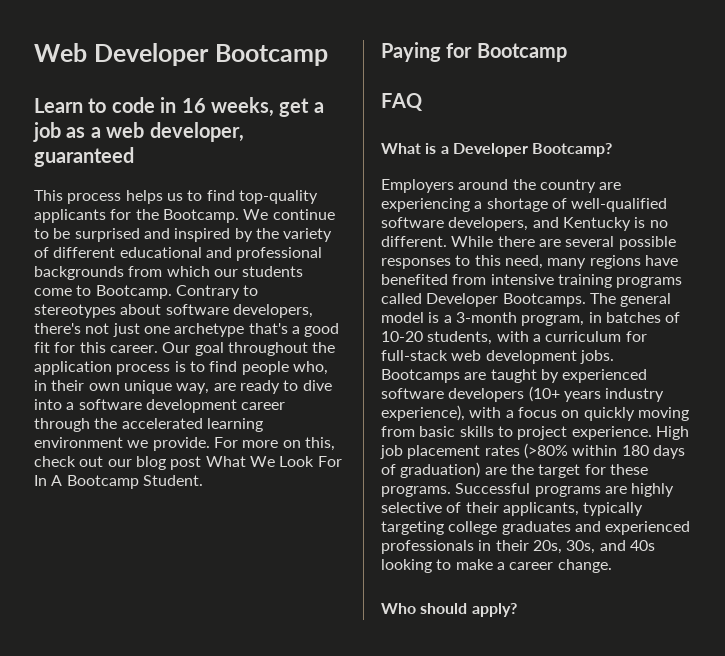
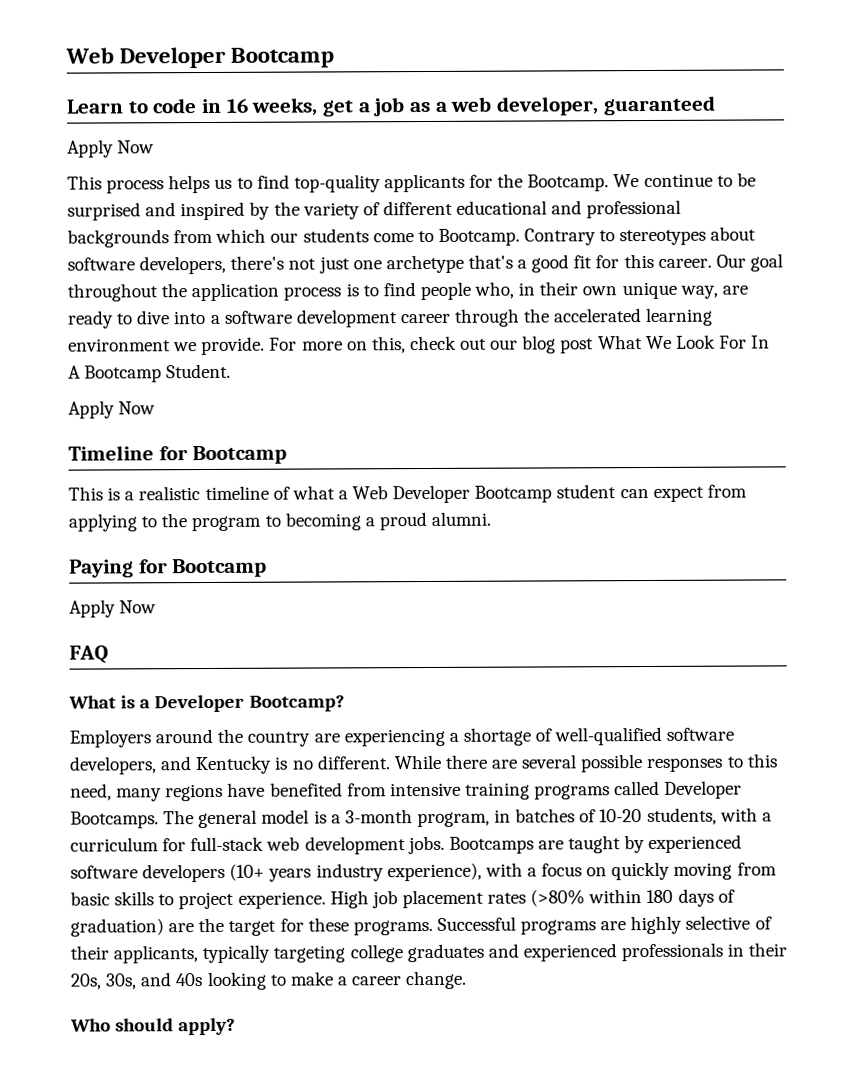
  Learn to code in 16 weeks, get a job as a web developer, guaranteed
+ Apply Now
  For more on this, check out our blog post What We Look For In A Bootcamp Student.
+ Apply Now
+ Timeline for Bootcamp
+ This is a realistic timeline of what a Web Developer Bootcamp student can expect from applying to the program to becoming a proud alumni.
  Paying for Bootcamp
+ Apply Now

